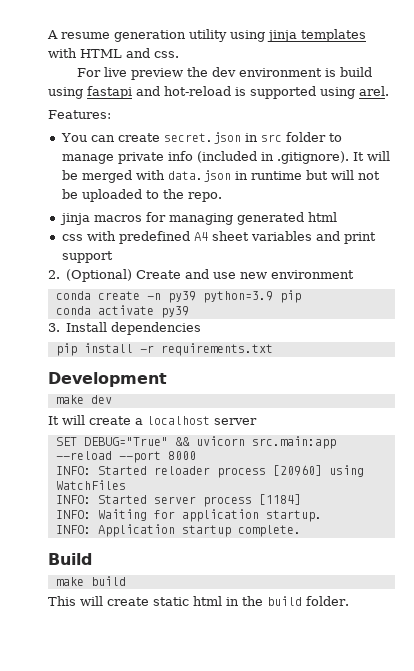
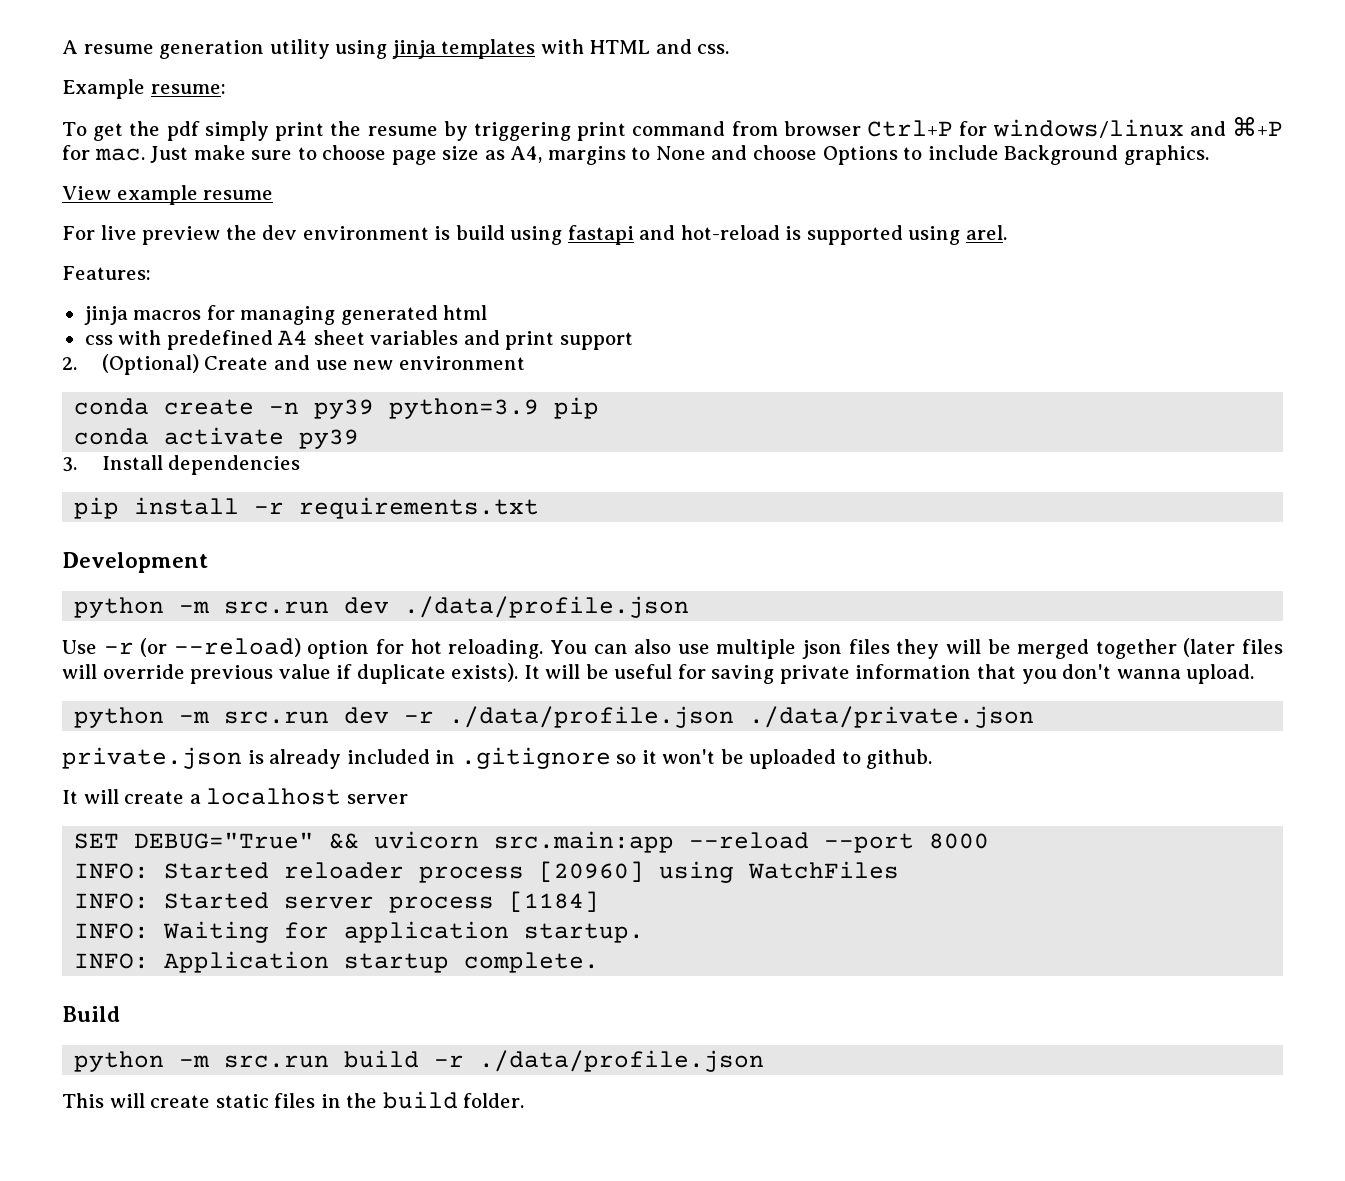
+ Example resume:
+ To get the pdf simply print the resume by triggering print command from browser Ctrl+P for windows/linux and ⌘+P for mac. Just make sure to choose page size as A4, margins to None and choose Options to include Background graphics.
+ View example resume
- You can create secret.json in src folder to manage private info (included in .gitignore). It will be merged with data.json in runtime but will not be uploaded to the repo.
- make dev
+ python -m src.run dev ./data/profile.json
+ Use -r (or --reload) option for hot reloading. You can also use multiple json files they will be merged together (later files will override previous value if duplicate exists). It will be useful for saving private information that you don't wanna upload.
+ python -m src.run dev -r ./data/profile.json ./data/private.json
+ private.json is already included in .gitignore so it won't be uploaded to github.
- make build
+ python -m src.run build -r ./data/profile.json
- This will create static html in the build folder.
+ This will create static files in the build folder.

